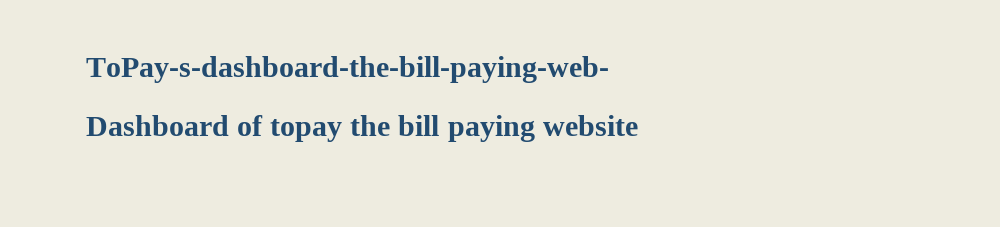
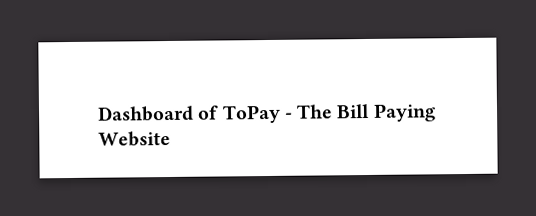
- ToPay-s-dashboard-the-bill-paying-web-
- Dashboard of topay the bill paying website
+ Dashboard of ToPay - The Bill Paying Website

